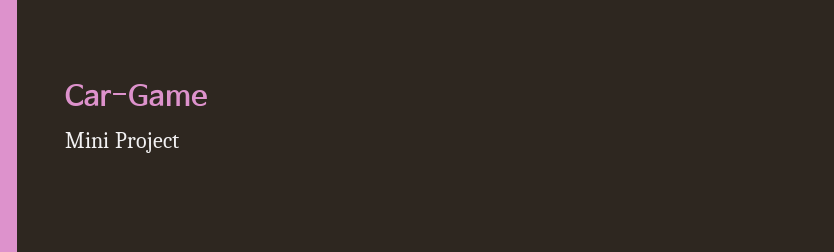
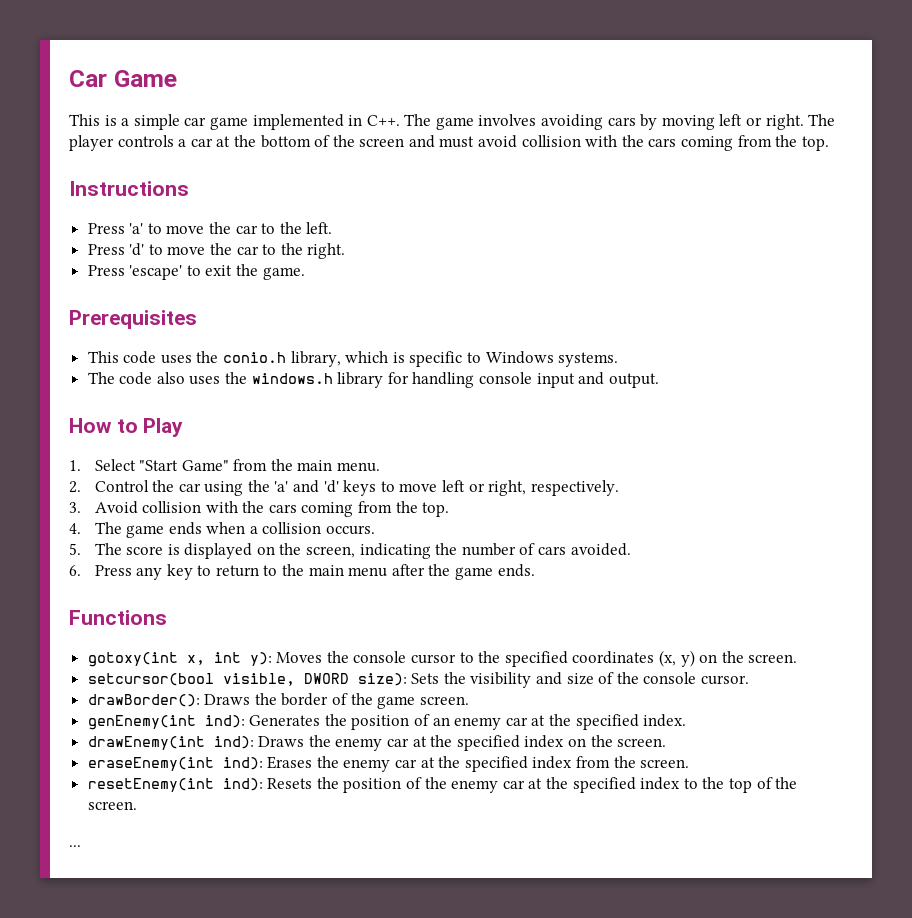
- Car-Game
- Mini Project
+ Car Game
+ This is a simple car game implemented in C++. The game involves avoiding cars by moving left or right. The player controls a car at the bottom of the screen and must avoid collision with the cars coming from the top.
+ Instructions
+ Press 'a' to move the car to the left.
+ Press 'd' to move the car to the right.
+ Press 'escape' to exit the game.
+ Prerequisites
+ This code uses the conio.h library, which is specific to Windows systems.
+ The code also uses the windows.h library for handling console input and output.
+ How to Play
+ 1. Select "Start Game" from the main menu.
+ 2. Control the car using the 'a' and 'd' keys to move left or right, respectively.
+ 3. Avoid collision with the cars coming from the top.
+ 4. The game ends when a collision occurs.
+ 5. The score is displayed on the screen, indicating the number of cars avoided.
+ 6. Press any key to return to the main menu after the game ends.
+ Functions
+ gotoxy(int x, int y): Moves the console cursor to the specified coordinates (x, y) on the screen.
+ setcursor(bool visible, DWORD size): Sets the visibility and size of the console cursor.
+ drawBorder(): Draws the border of the game screen.
+ genEnemy(int ind): Generates the position of an enemy car at the specified index.
+ drawEnemy(int ind): Draws the enemy car at the specified index on the screen.
+ eraseEnemy(int ind): Erases the enemy car at the specified index from the screen.
+ resetEnemy(int ind): Resets the position of the enemy car at the specified index to the top of the screen.
+ ...

